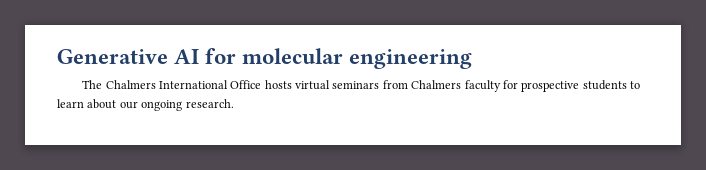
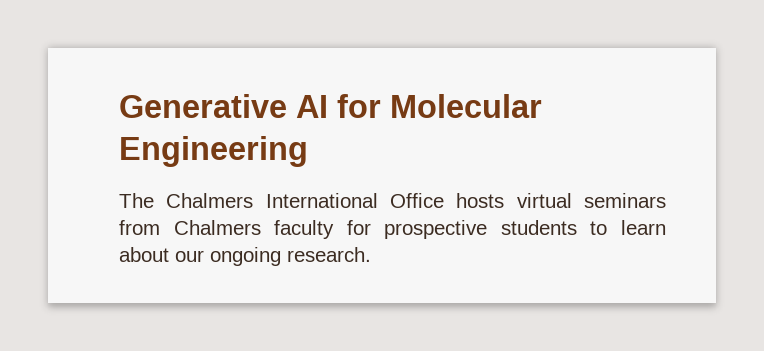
- Generative AI for molecular engineering
+ Generative AI for Molecular Engineering

